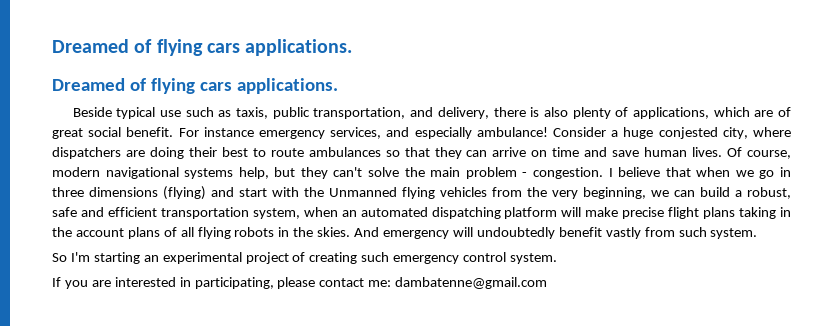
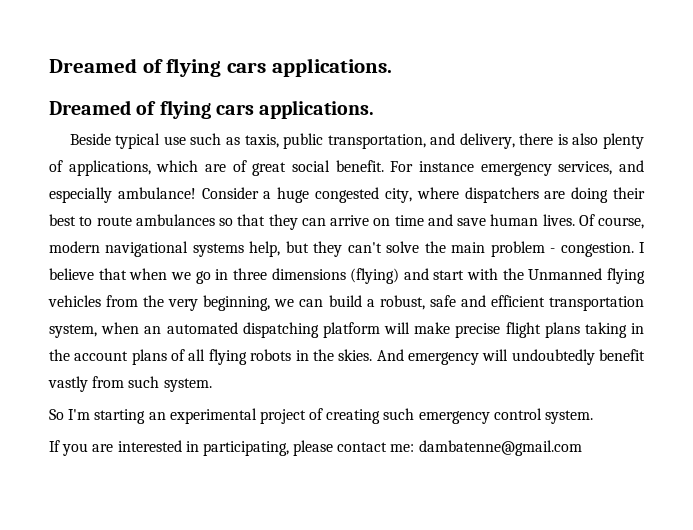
- Consider a huge conjested city, where dispatchers are doing their best to route ambulances so that they can arrive on time and save human lives.
+ Consider a huge congested city, where dispatchers are doing their best to route ambulances so that they can arrive on time and save human lives.

